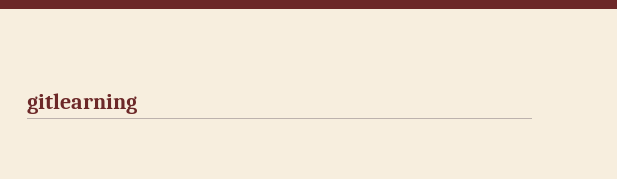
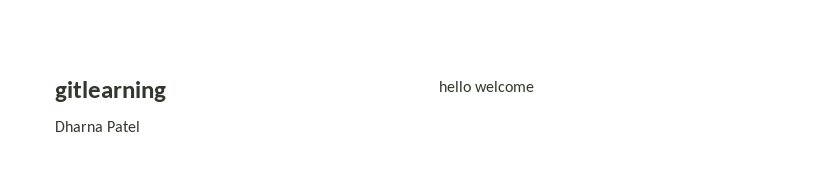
+ Dharna Patel
+ hello welcome

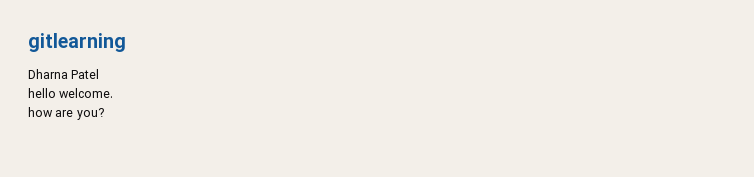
- hello welcome
+ hello welcome.
+ how are you?

